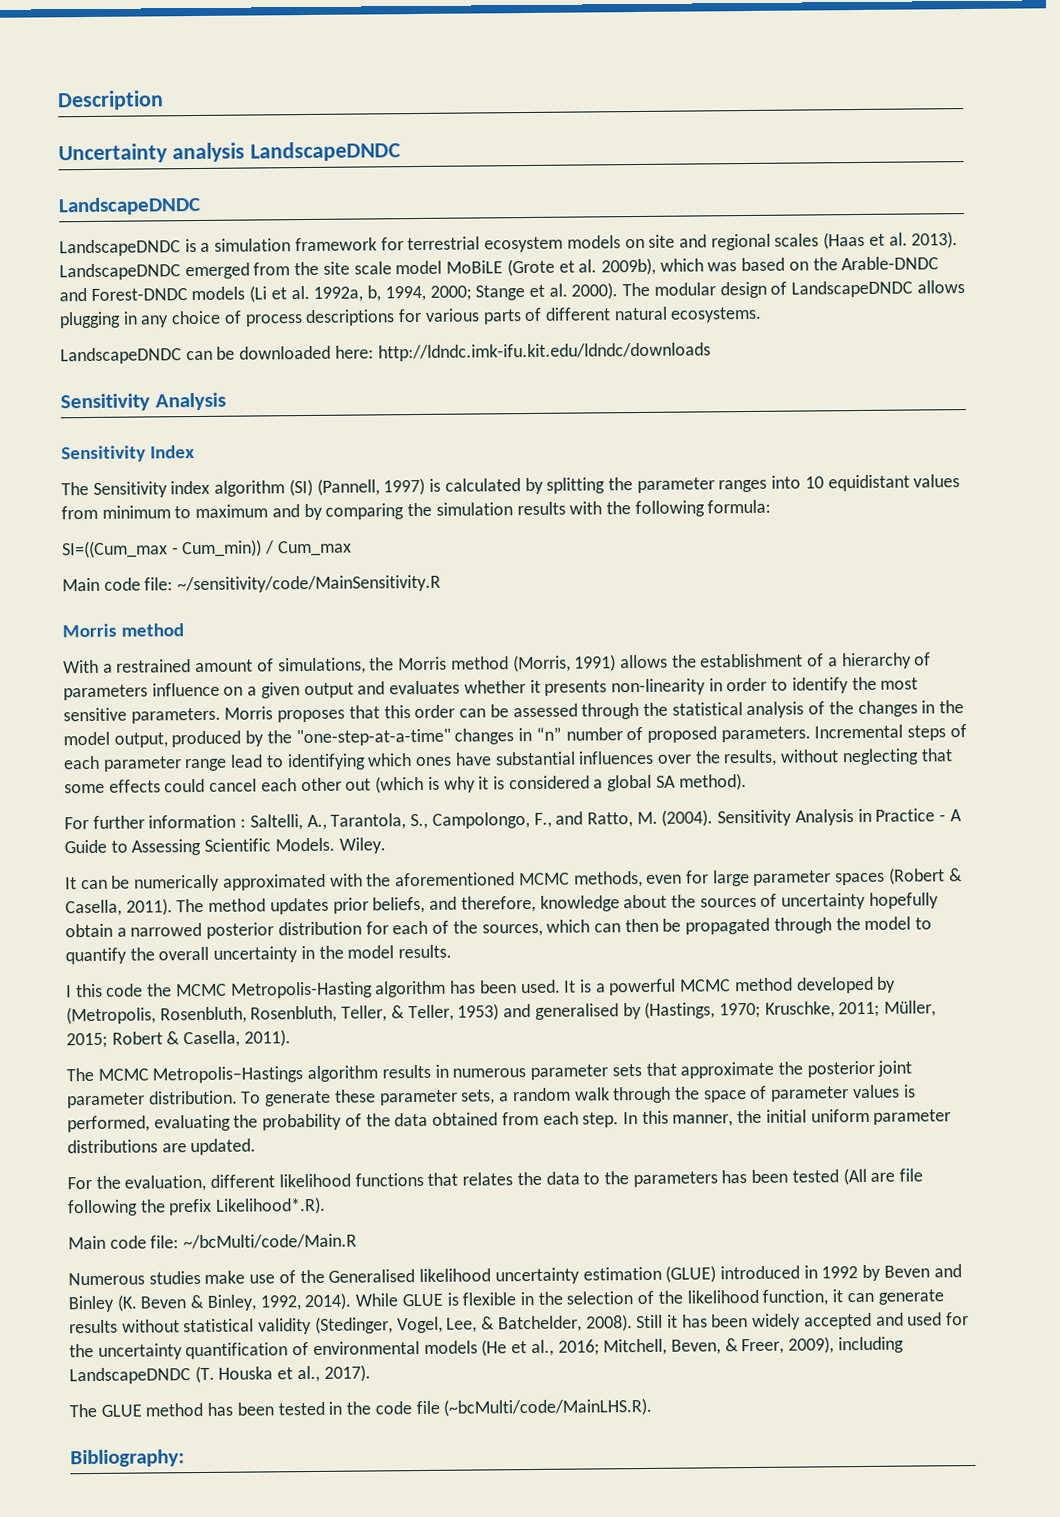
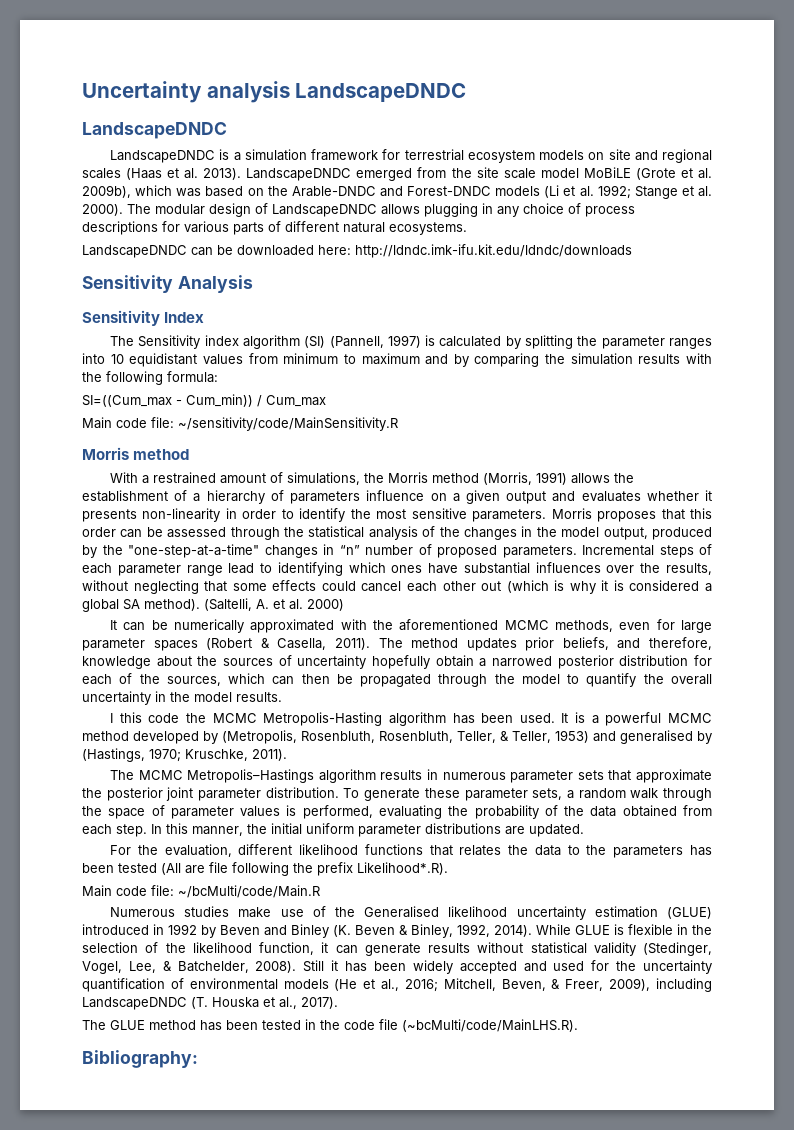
- Description
- LandscapeDNDC emerged from the site scale model MoBiLE (Grote et al. 2009b), which was based on the Arable-DNDC and Forest-DNDC models (Li et al. 1992a, b, 1994, 2000; Stange et al. 2000).
+ LandscapeDNDC emerged from the site scale model MoBiLE (Grote et al. 2009b), which was based on the Arable-DNDC and Forest-DNDC models (Li et al. 1992; Stange et al. 2000).
- Incremental steps of each parameter range lead to identifying which ones have substantial influences over the results, without neglecting that some effects could cancel each other out (which is why it is considered a global SA method).
- For further information : Saltelli, A., Tarantola, S., Campolongo, F., and Ratto, M. (2004). Sensitivity Analysis in Practice - A Guide to Assessing Scientific Models. Wiley.
+ Incremental steps of each parameter range lead to identifying which ones have substantial influences over the results, without neglecting that some effects could cancel each other out (which is why it is considered a global SA method). (Saltelli, A. et al. 2000)
- It is a powerful MCMC method developed by (Metropolis, Rosenbluth, Rosenbluth, Teller, & Teller, 1953) and generalised by (Hastings, 1970; Kruschke, 2011; Müller, 2015; Robert & Casella, 2011).
+ It is a powerful MCMC method developed by (Metropolis, Rosenbluth, Rosenbluth, Teller, & Teller, 1953) and generalised by (Hastings, 1970; Kruschke, 2011).

